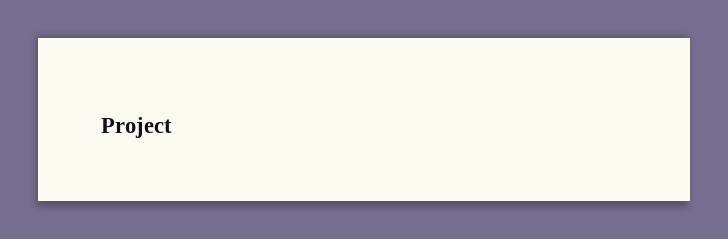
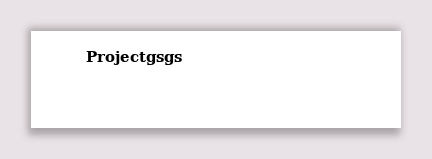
- Project
+ Projectgsgs

